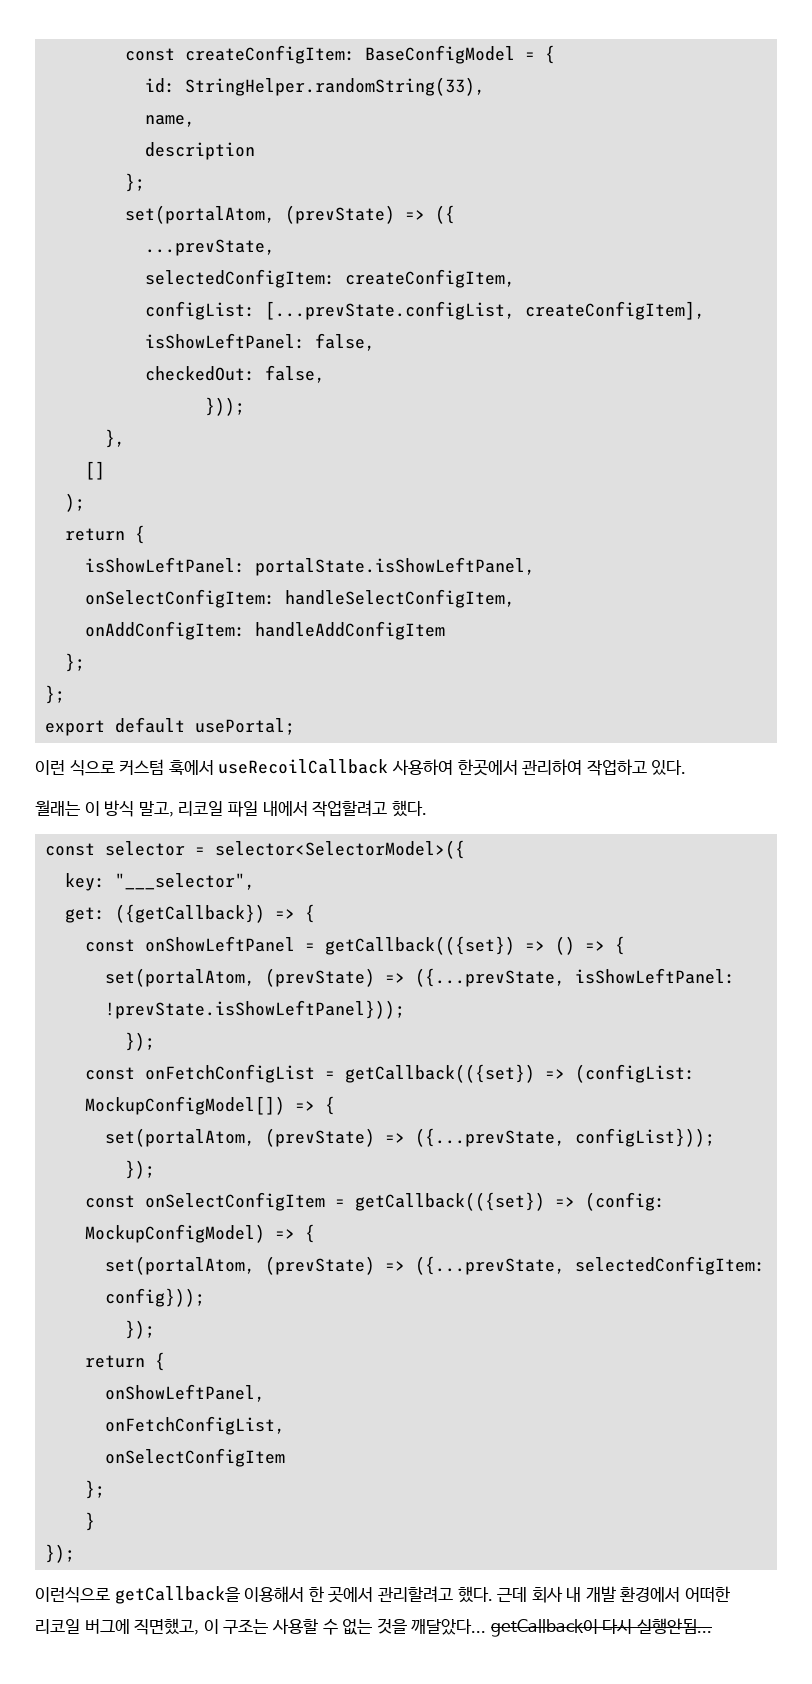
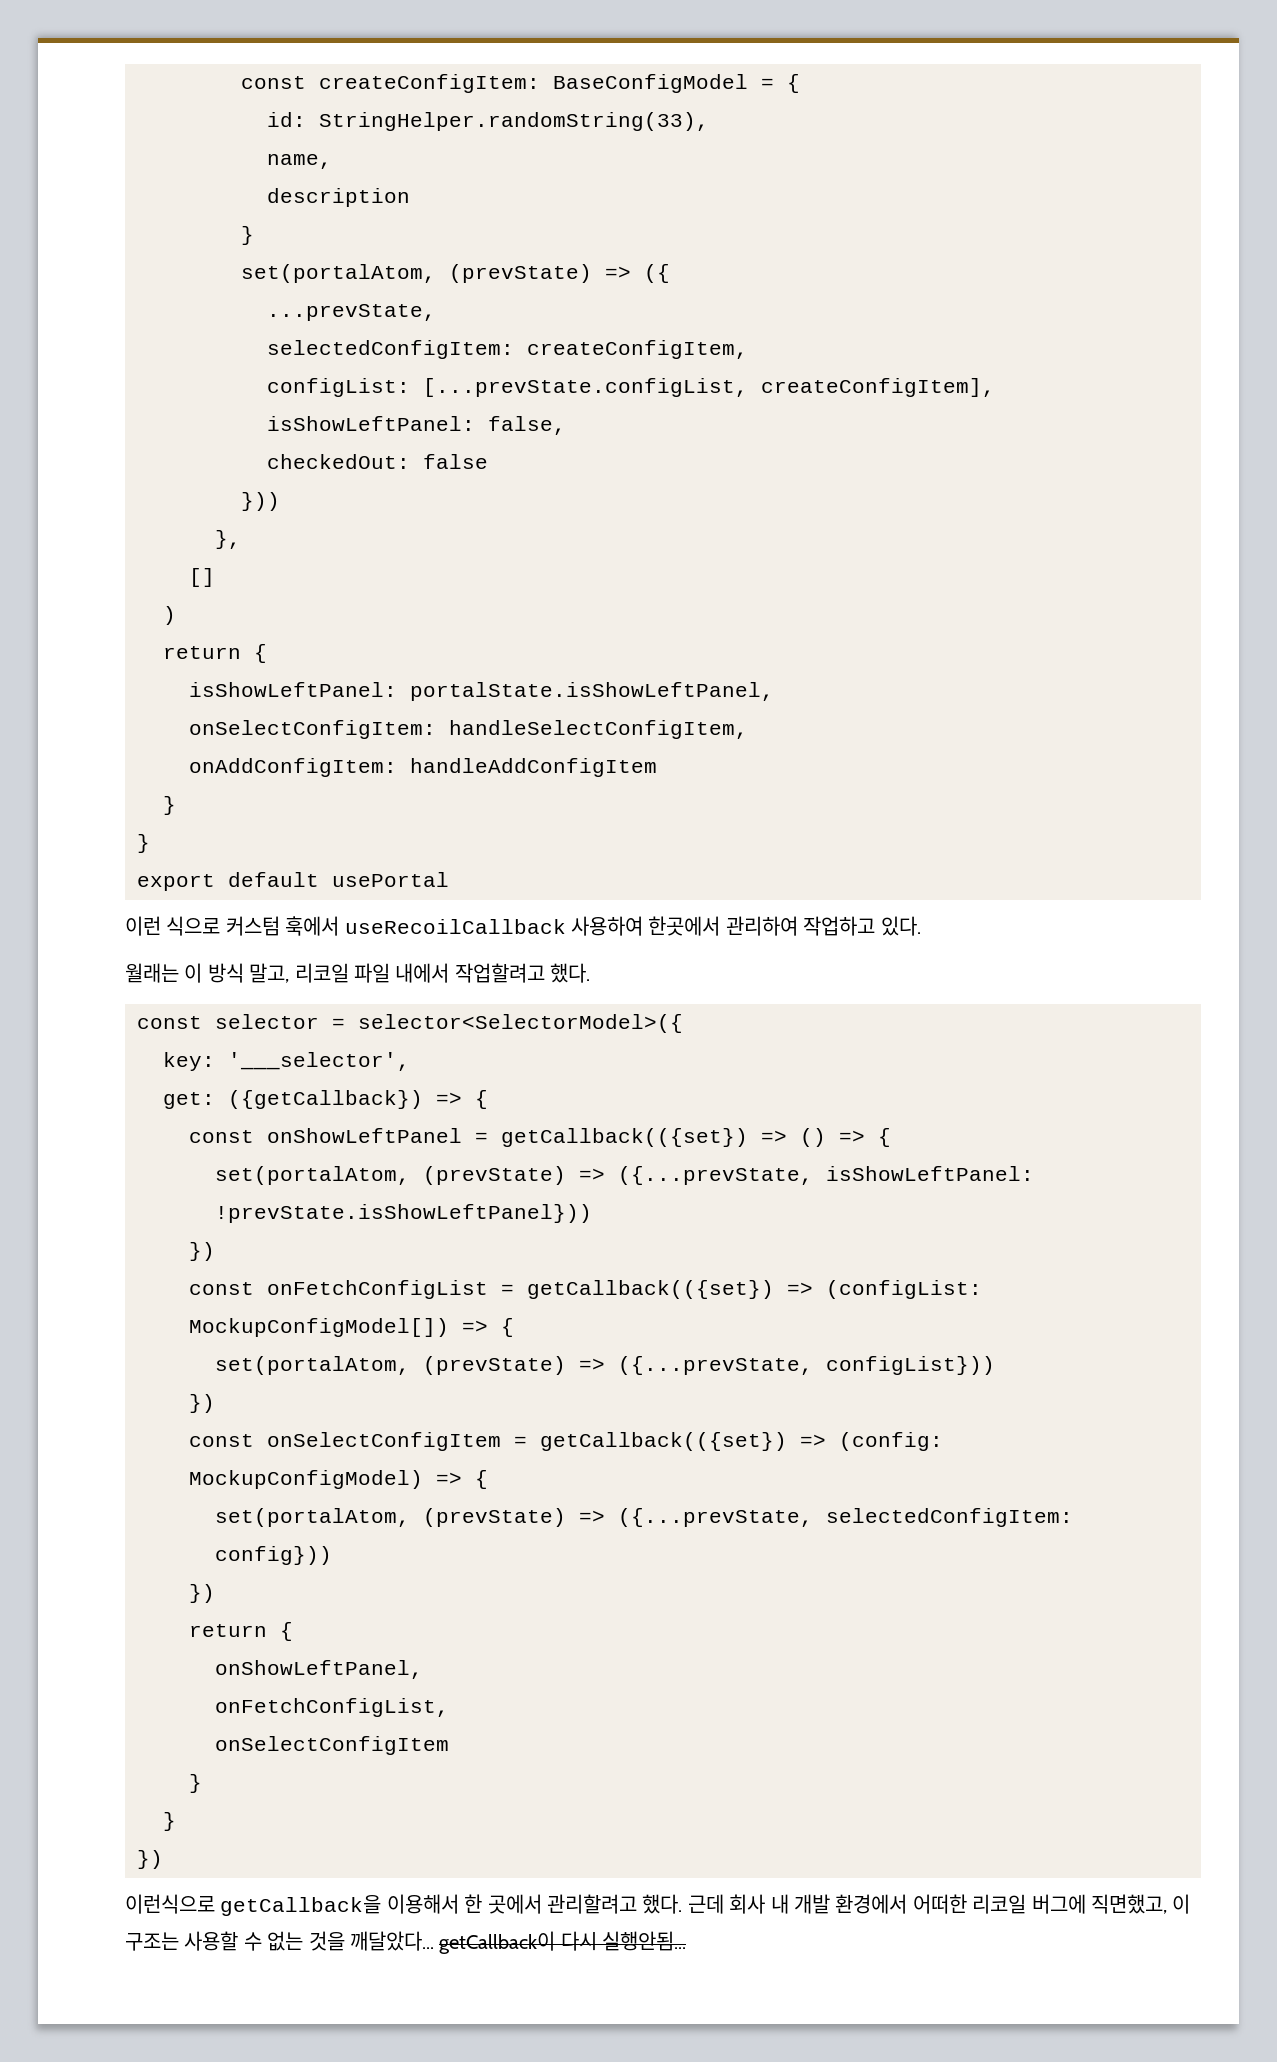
  description
- };
+ }
- checkedOut: false,
- }));
+ checkedOut: false
+ }))
- );
+ )
  onAddConfigItem: handleAddConfigItem
- };
- };
+ }
+ }
- export default usePortal;
+ export default usePortal
- key: "___selector",
+ key: '___selector',
- set(portalAtom, (prevState) => ({...prevState, isShowLeftPanel: !prevState.isShowLeftPanel}));
- });
+ set(portalAtom, (prevState) => ({...prevState, isShowLeftPanel: !prevState.isShowLeftPanel}))
+ })
- set(portalAtom, (prevState) => ({...prevState, configList}));
- });
+ set(portalAtom, (prevState) => ({...prevState, configList}))
+ })
- set(portalAtom, (prevState) => ({...prevState, selectedConfigItem: config}));
- });
+ set(portalAtom, (prevState) => ({...prevState, selectedConfigItem: config}))
+ })
  onFetchConfigList,
  onSelectConfigItem
- };
  }
- });
+ }
+ })

